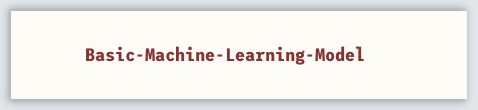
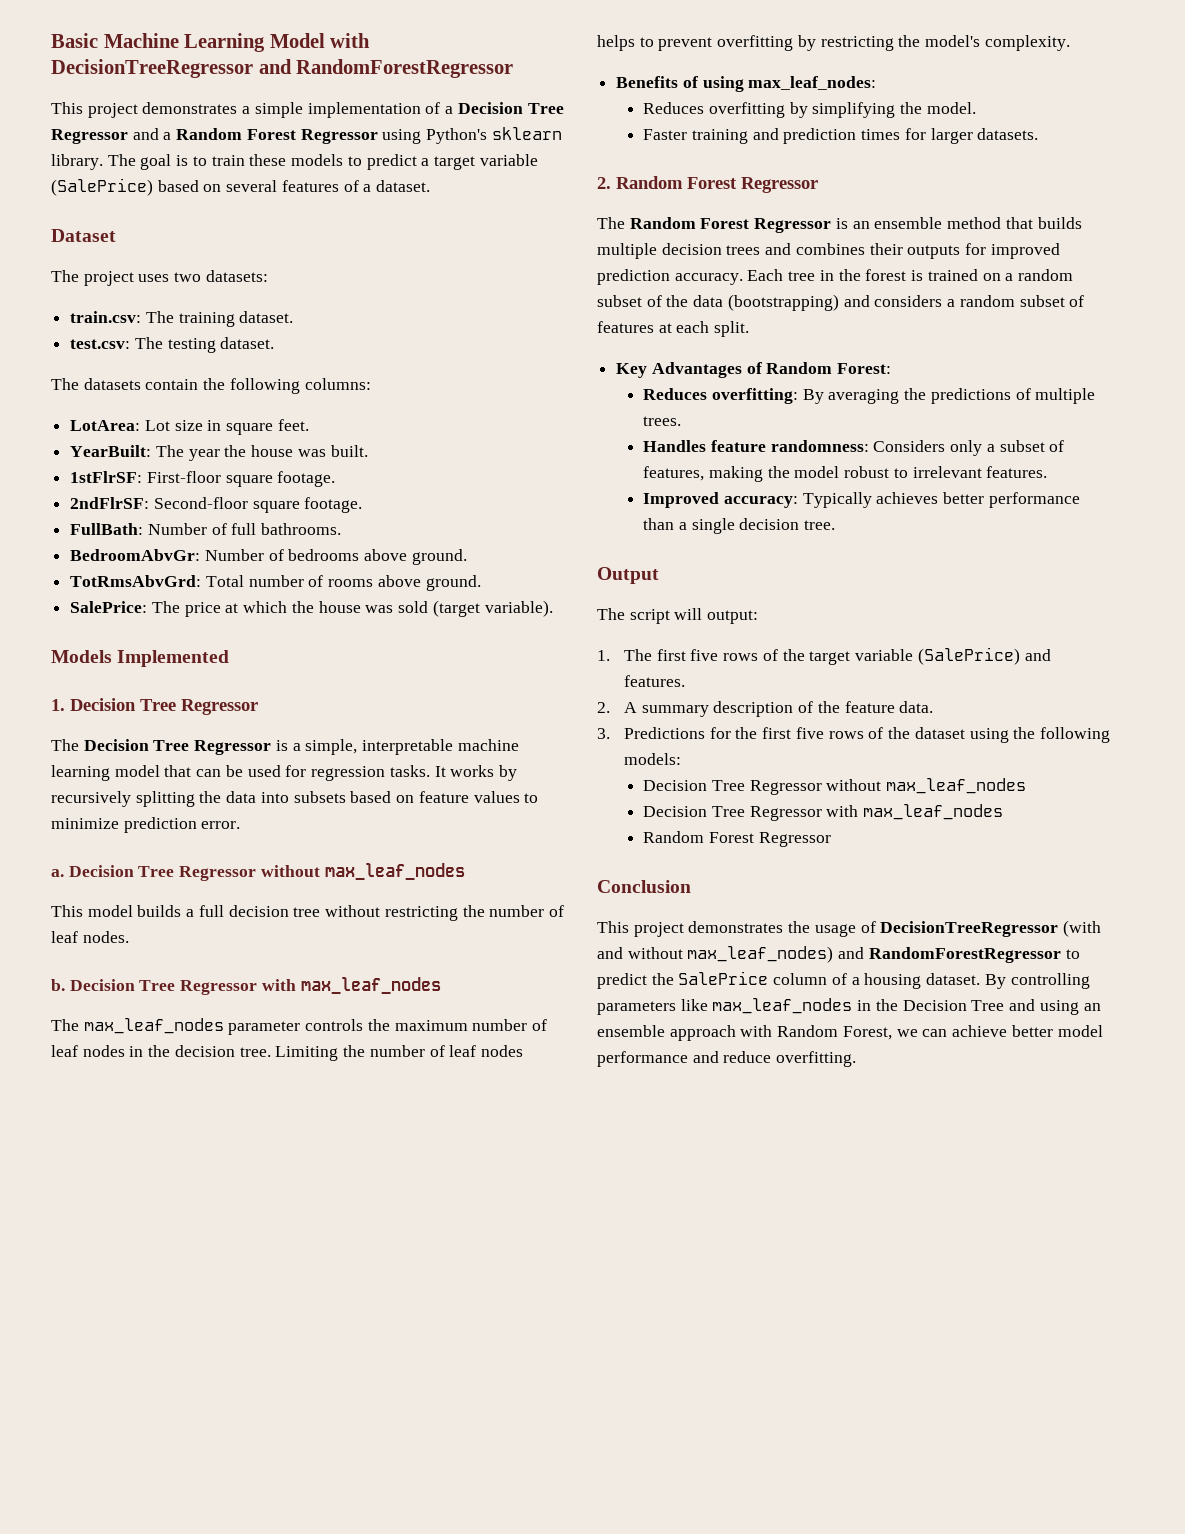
- Basic-Machine-Learning-Model
+ Basic Machine Learning Model with DecisionTreeRegressor and RandomForestRegressor
+ This project demonstrates a simple implementation of a Decision Tree Regressor and a Random Forest Regressor using Python's sklearn library. The goal is to train these models to predict a target variable (SalePrice) based on several features of a dataset.
+ Dataset
+ The project uses two datasets:
+ train.csv: The training dataset.
+ test.csv: The testing dataset.
+ The datasets contain the following columns:
+ LotArea: Lot size in square feet.
+ YearBuilt: The year the house was built.
+ 1stFlrSF: First-floor square footage.
+ 2ndFlrSF: Second-floor square footage.
+ FullBath: Number of full bathrooms.
+ BedroomAbvGr: Number of bedrooms above ground.
+ TotRmsAbvGrd: Total number of rooms above ground.
+ SalePrice: The price at which the house was sold (target variable).
+ Models Implemented
+ 1. Decision Tree Regressor
+ The Decision Tree Regressor is a simple, interpretable machine learning model that can be used for regression tasks. It works by recursively splitting the data into subsets based on feature values to minimize prediction error.
+ a. Decision Tree Regressor without max_leaf_nodes
+ This model builds a full decision tree without restricting the number of leaf nodes.
+ b. Decision Tree Regressor with max_leaf_nodes
+ The max_leaf_nodes parameter controls the maximum number of leaf nodes in the decision tree. Limiting the number of leaf nodes helps to prevent overfitting by restricting the model's complexity.
+ Benefits of using max_leaf_nodes:
+ Reduces overfitting by simplifying the model.
+ Faster training and prediction times for larger datasets.
+ 2. Random Forest Regressor
+ The Random Forest Regressor is an ensemble method that builds multiple decision trees and combines their outputs for improved prediction accuracy. Each tree in the forest is trained on a random subset of the data (bootstrapping) and considers a random subset of features at each split.
+ Key Advantages of Random Forest:
+ Reduces overfitting: By averaging the predictions of multiple trees.
+ Handles feature randomness: Considers only a subset of features, making the model robust to irrelevant features.
+ Improved accuracy: Typically achieves better performance than a single decision tree.
+ Output
+ The script will output:
+ 1. The first five rows of the target variable (SalePrice) and features.
+ 2. A summary description of the feature data.
+ 3. Predictions for the first five rows of the dataset using the following models:
+ Decision Tree Regressor without max_leaf_nodes
+ Decision Tree Regressor with max_leaf_nodes
+ Random Forest Regressor
+ Conclusion
+ This project demonstrates the usage of DecisionTreeRegressor (with and without max_leaf_nodes) and RandomForestRegressor to predict the SalePrice column of a housing dataset. By controlling parameters like max_leaf_nodes in the Decision Tree and using an ensemble approach with Random Forest, we can achieve better model performance and reduce overfitting.

